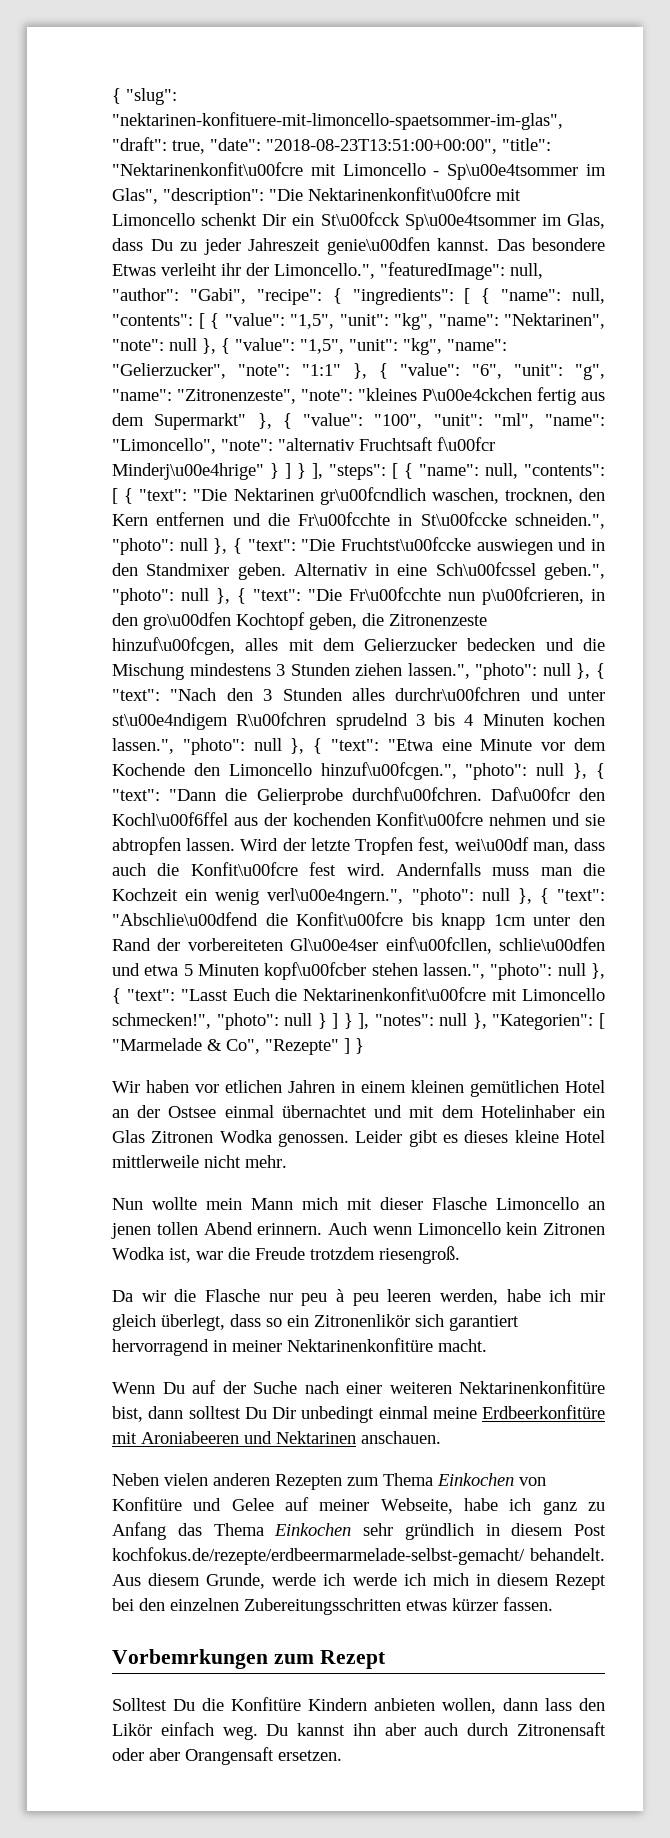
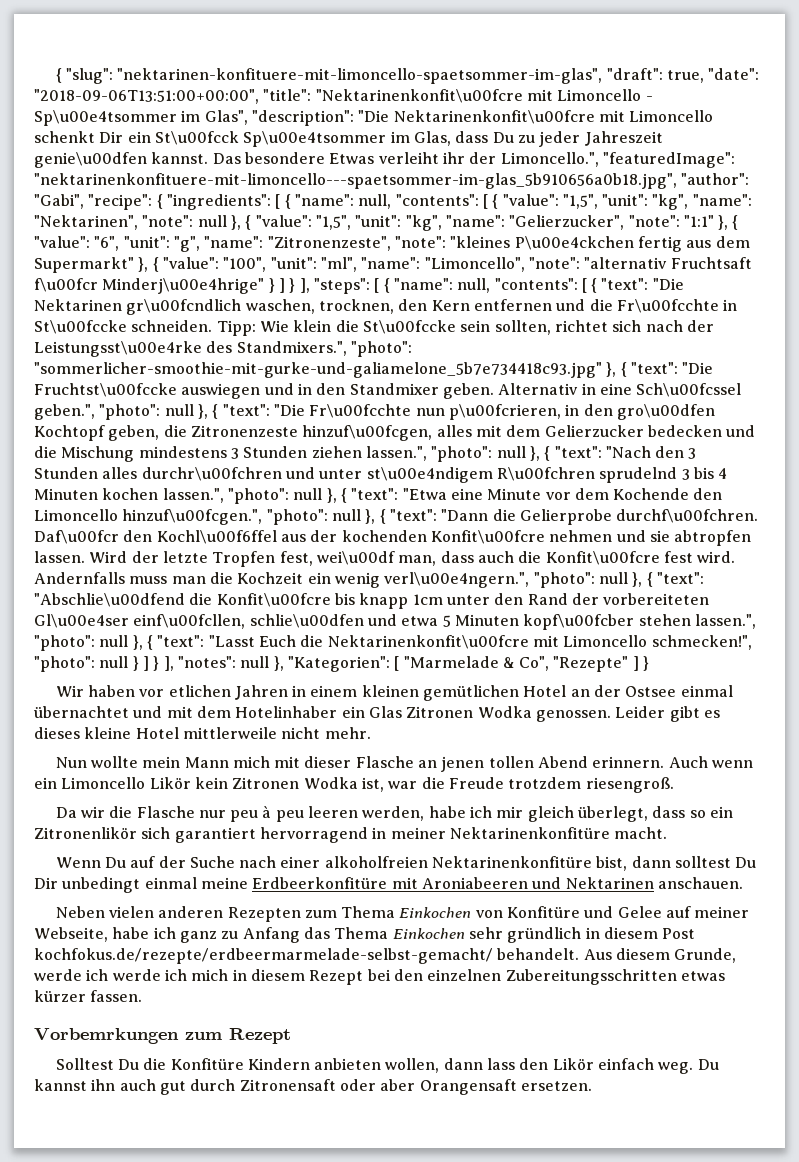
- { "slug": "nektarinen-konfituere-mit-limoncello-spaetsommer-im-glas", "draft": true, "date": "2018-08-23T13:51:00+00:00", "title": "Nektarinenkonfit\u00fcre mit Limoncello - Sp\u00e4tsommer im Glas", "description": "Die Nektarinenkonfit\u00fcre mit Limoncello schenkt Dir ein St\u00fcck Sp\u00e4tsommer im Glas, dass Du zu jeder Jahreszeit genie\u00dfen kannst.
+ { "slug": "nektarinen-konfituere-mit-limoncello-spaetsommer-im-glas", "draft": true, "date": "2018-09-06T13:51:00+00:00", "title": "Nektarinenkonfit\u00fcre mit Limoncello - Sp\u00e4tsommer im Glas", "description": "Die Nektarinenkonfit\u00fcre mit Limoncello schenkt Dir ein St\u00fcck Sp\u00e4tsommer im Glas, dass Du zu jeder Jahreszeit genie\u00dfen kannst.
- null, "author":
+ "nektarinenkonfituere-mit-limoncello---spaetsommer-im-glas_5b910656a0b18.jpg", "author":
- "Die Nektarinen gr\u00fcndlich waschen, trocknen, den Kern entfernen und die Fr\u00fcchte in St\u00fccke schneiden.", "photo": null }, { "text":
+ "Die Nektarinen gr\u00fcndlich waschen, trocknen, den Kern entfernen und die Fr\u00fcchte in St\u00fccke schneiden. Tipp: Wie klein die St\u00fccke sein sollten, richtet sich nach der Leistungsst\u00e4rke des Standmixers.", "photo": "sommerlicher-smoothie-mit-gurke-und-galiamelone_5b7e734418c93.jpg" }, { "text":
- Nun wollte mein Mann mich mit dieser Flasche Limoncello an jenen tollen Abend erinnern.
+ Nun wollte mein Mann mich mit dieser Flasche an jenen tollen Abend erinnern.
- Auch wenn Limoncello kein Zitronen Wodka ist, war die Freude trotzdem riesengroß.
+ Auch wenn ein Limoncello Likör kein Zitronen Wodka ist, war die Freude trotzdem riesengroß.
- Wenn Du auf der Suche nach einer weiteren Nektarinenkonfitüre bist, dann solltest Du Dir unbedingt einmal meine Erdbeerkonfitüre mit Aroniabeeren und Nektarinen anschauen.
+ Wenn Du auf der Suche nach einer alkoholfreien Nektarinenkonfitüre bist, dann solltest Du Dir unbedingt einmal meine Erdbeerkonfitüre mit Aroniabeeren und Nektarinen anschauen.
- Du kannst ihn aber auch durch Zitronensaft oder aber Orangensaft ersetzen.
+ Du kannst ihn auch gut durch Zitronensaft oder aber Orangensaft ersetzen.

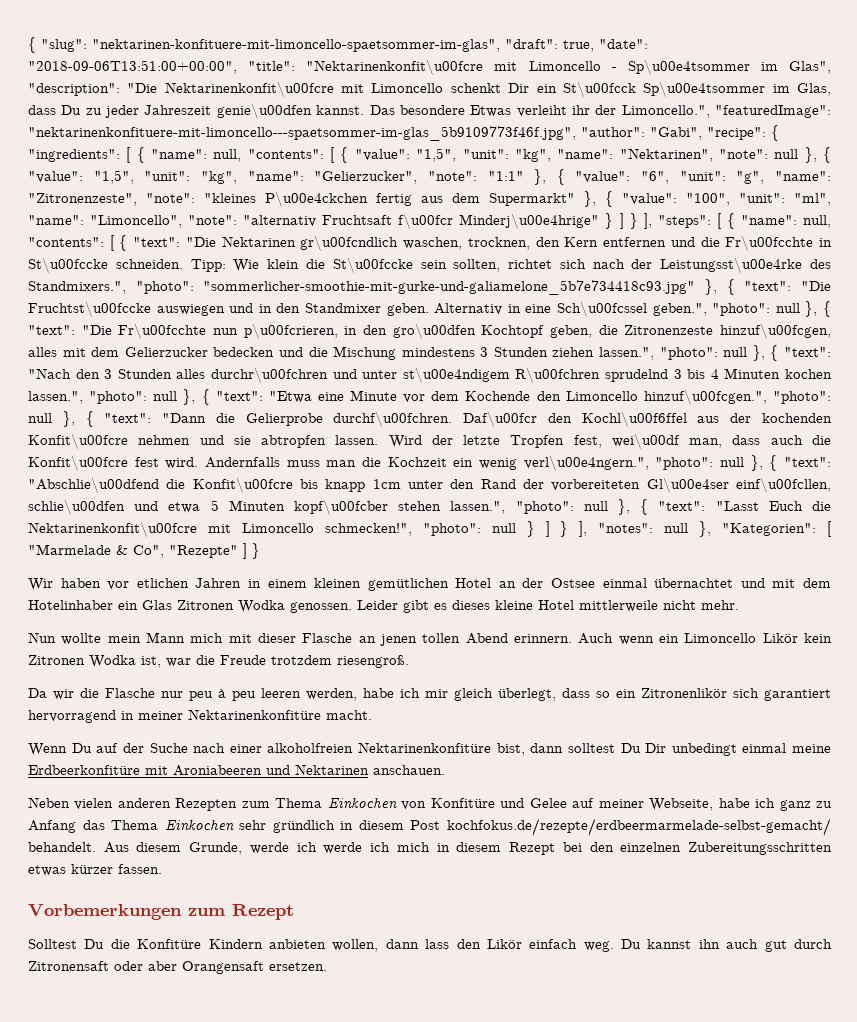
- "nektarinenkonfituere-mit-limoncello---spaetsommer-im-glas_5b910656a0b18.jpg", "author":
+ "nektarinenkonfituere-mit-limoncello---spaetsommer-im-glas_5b9109773f46f.jpg", "author":
- Vorbemrkungen zum Rezept
+ Vorbemerkungen zum Rezept

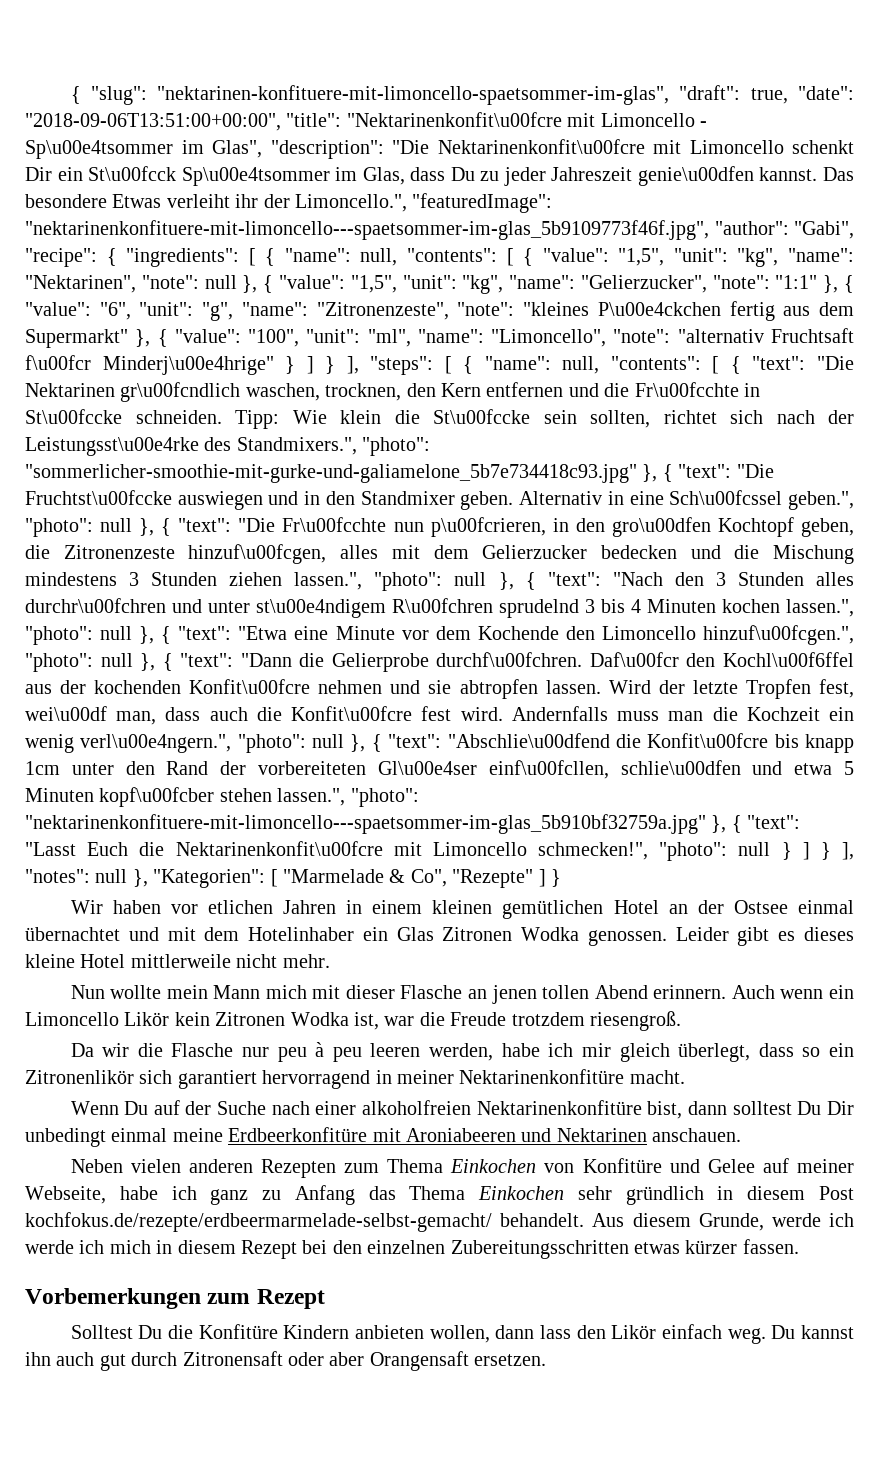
- "Abschlie\u00dfend die Konfit\u00fcre bis knapp 1cm unter den Rand der vorbereiteten Gl\u00e4ser einf\u00fcllen, schlie\u00dfen und etwa 5 Minuten kopf\u00fcber stehen lassen.", "photo": null }, { "text":
+ "Abschlie\u00dfend die Konfit\u00fcre bis knapp 1cm unter den Rand der vorbereiteten Gl\u00e4ser einf\u00fcllen, schlie\u00dfen und etwa 5 Minuten kopf\u00fcber stehen lassen.", "photo": "nektarinenkonfituere-mit-limoncello---spaetsommer-im-glas_5b910bf32759a.jpg" }, { "text":

